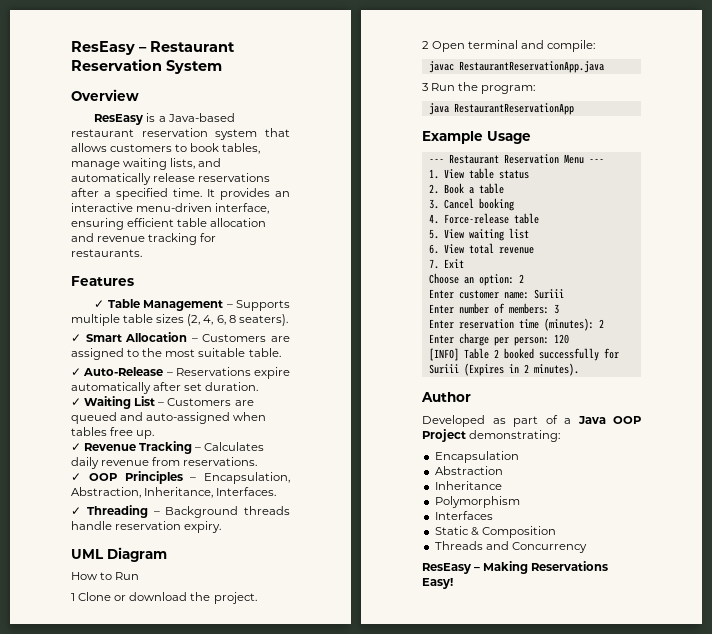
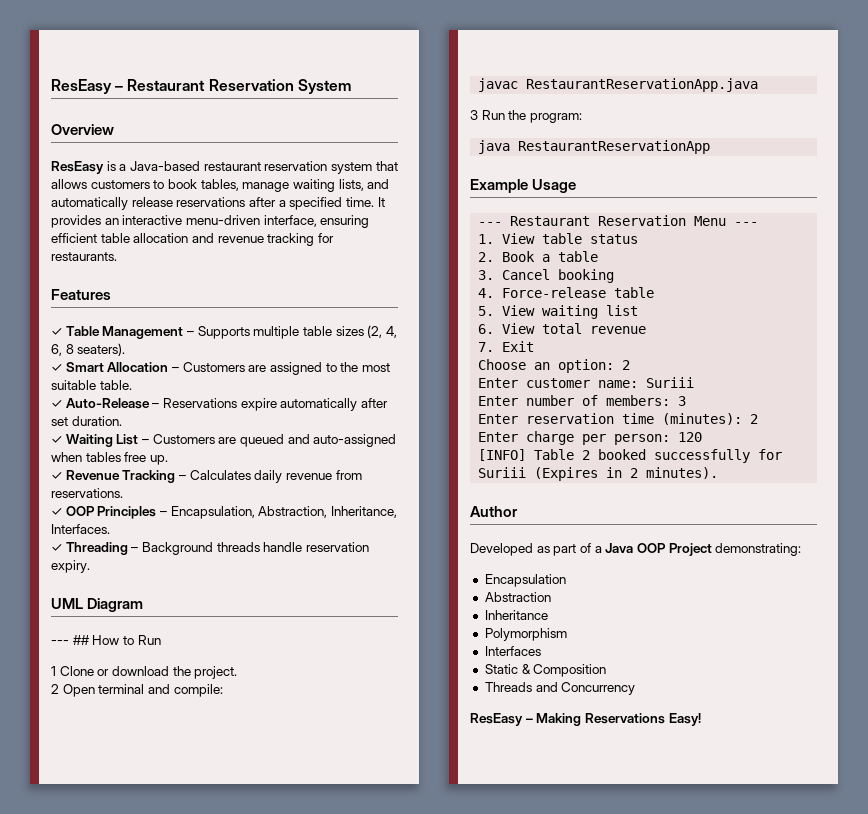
- How to Run
+ --- ## How to Run

